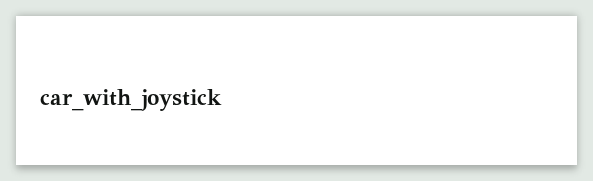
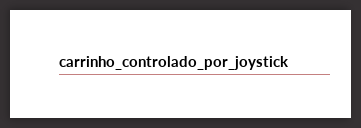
- car_with_joystick
+ carrinho_controlado_por_joystick

